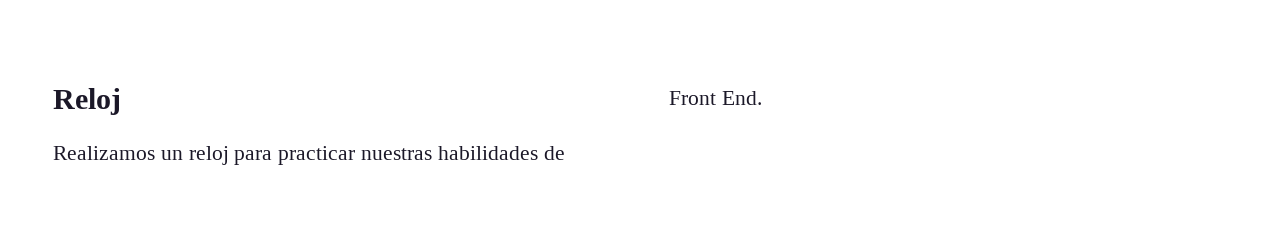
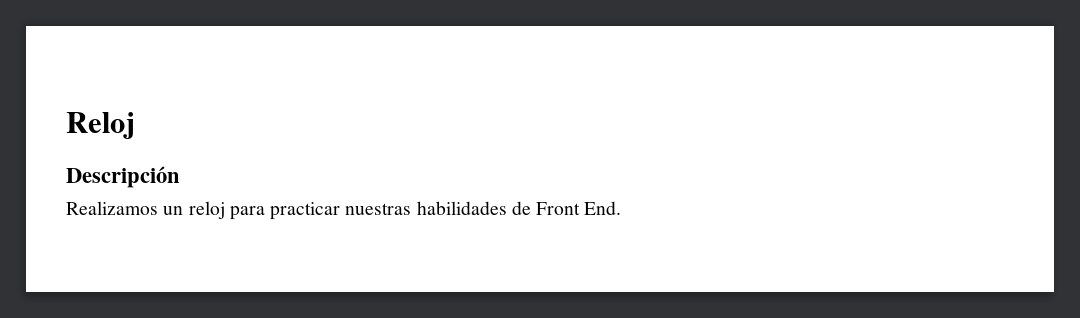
+ Descripción

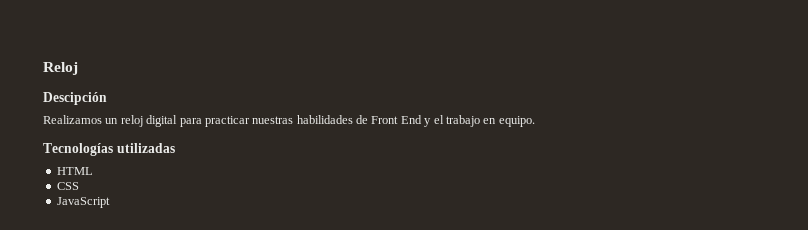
- Descripción
+ Descipción
- Realizamos un reloj para practicar nuestras habilidades de Front End.
+ Realizamos un reloj digital para practicar nuestras habilidades de Front End y el trabajo en equipo.
+ Tecnologías utilizadas
+ HTML
+ CSS
+ JavaScript

